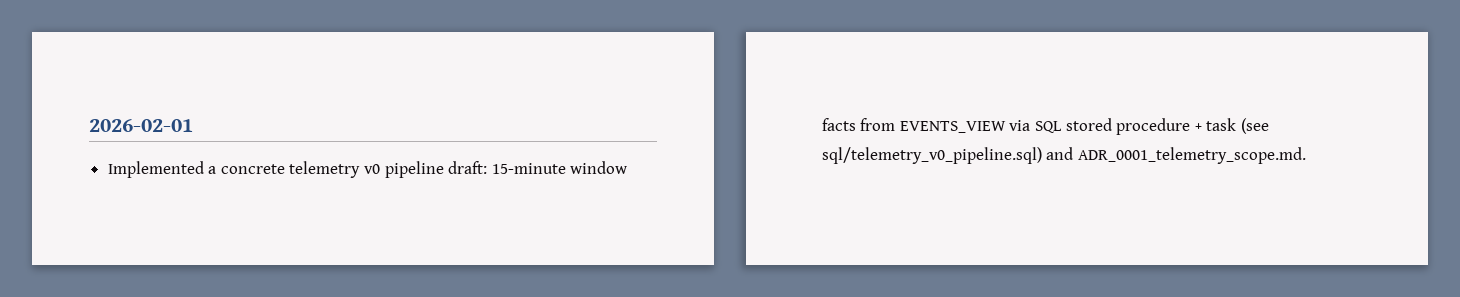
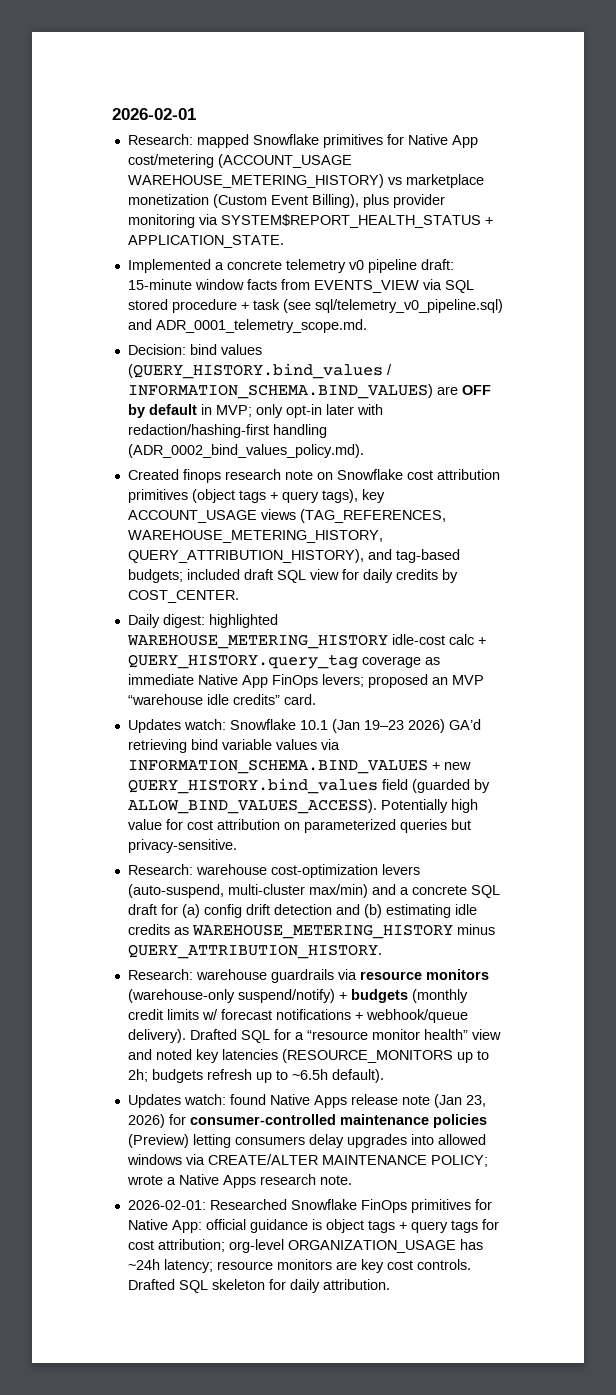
+ Research: mapped Snowflake primitives for Native App cost/metering (ACCOUNT_USAGE WAREHOUSE_METERING_HISTORY) vs marketplace monetization (Custom Event Billing), plus provider monitoring via SYSTEM$REPORT_HEALTH_STATUS + APPLICATION_STATE.
+ Decision: bind values (QUERY_HISTORY.bind_values / INFORMATION_SCHEMA.BIND_VALUES) are OFF by default in MVP; only opt-in later with redaction/hashing-first handling (ADR_0002_bind_values_policy.md).
+ Created finops research note on Snowflake cost attribution primitives (object tags + query tags), key ACCOUNT_USAGE views (TAG_REFERENCES, WAREHOUSE_METERING_HISTORY, QUERY_ATTRIBUTION_HISTORY), and tag-based budgets; included draft SQL view for daily credits by COST_CENTER.
+ Daily digest: highlighted WAREHOUSE_METERING_HISTORY idle-cost calc + QUERY_HISTORY.query_tag coverage as immediate Native App FinOps levers; proposed an MVP “warehouse idle credits” card.
+ Updates watch: Snowflake 10.1 (Jan 19–23 2026) GA’d retrieving bind variable values via INFORMATION_SCHEMA.BIND_VALUES + new QUERY_HISTORY.bind_values field (guarded by ALLOW_BIND_VALUES_ACCESS). Potentially high value for cost attribution on parameterized queries but privacy-sensitive.
+ Research: warehouse cost-optimization levers (auto-suspend, multi-cluster max/min) and a concrete SQL draft for (a) config drift detection and (b) estimating idle credits as WAREHOUSE_METERING_HISTORY minus QUERY_ATTRIBUTION_HISTORY.
+ Research: warehouse guardrails via resource monitors (warehouse-only suspend/notify) + budgets (monthly credit limits w/ forecast notifications + webhook/queue delivery). Drafted SQL for a “resource monitor health” view and noted key latencies (RESOURCE_MONITORS up to 2h; budgets refresh up to ~6.5h default).
+ Updates watch: found Native Apps release note (Jan 23, 2026) for consumer-controlled maintenance policies (Preview) letting consumers delay upgrades into allowed windows via CREATE/ALTER MAINTENANCE POLICY; wrote a Native Apps research note.
+ 2026-02-01: Researched Snowflake FinOps primitives for Native App: official guidance is object tags + query tags for cost attribution; org-level ORGANIZATION_USAGE has ~24h latency; resource monitors are key cost controls. Drafted SQL skeleton for daily attribution.

